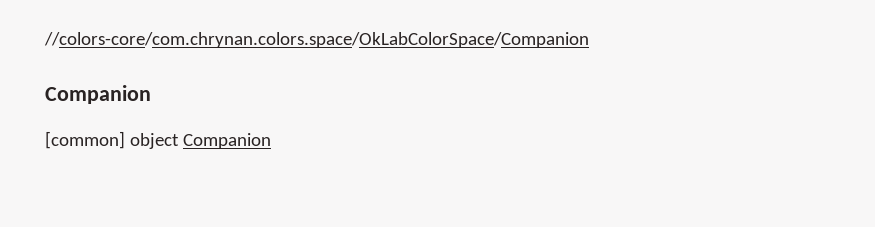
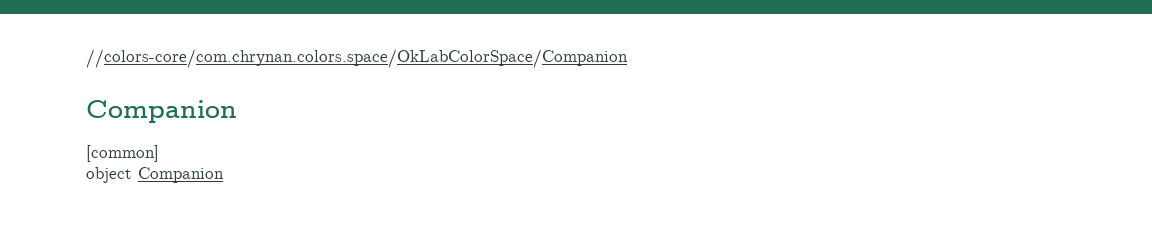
- [common] object Companion
+ [common]
+ object Companion

